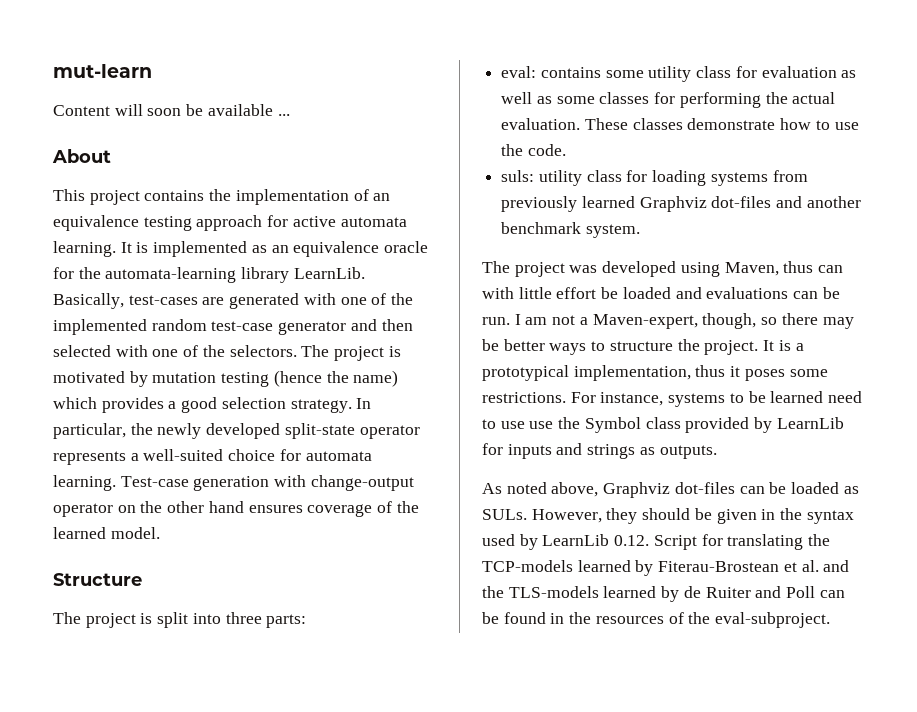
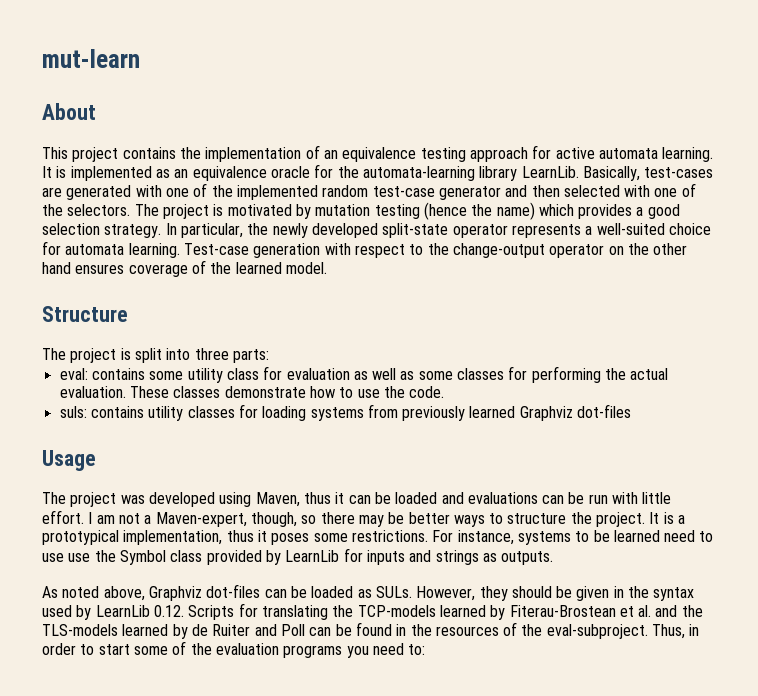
- Content will soon be available ...
- Test-case generation with change-output operator on the other hand ensures coverage of the learned model.
+ Test-case generation with respect to the change-output operator on the other hand ensures coverage of the learned model.
- suls: utility class for loading systems from previously learned Graphviz dot-files and another benchmark system.
+ suls: contains utility classes for loading systems from previously learned Graphviz dot-files
+ Usage
- The project was developed using Maven, thus can with little effort be loaded and evaluations can be run.
+ The project was developed using Maven, thus it can be loaded and evaluations can be run with little effort.
- However, they should be given in the syntax used by LearnLib 0.12. Script for translating the TCP-models learned by Fiterau-Brostean et al. and the TLS-models learned by de Ruiter and Poll can be found in the resources of the eval-subproject.
+ However, they should be given in the syntax used by LearnLib 0.12. Scripts for translating the TCP-models learned by Fiterau-Brostean et al. and the TLS-models learned by de Ruiter and Poll can be found in the resources of the eval-subproject.
+ Thus, in order to start some of the evaluation programs you need to:

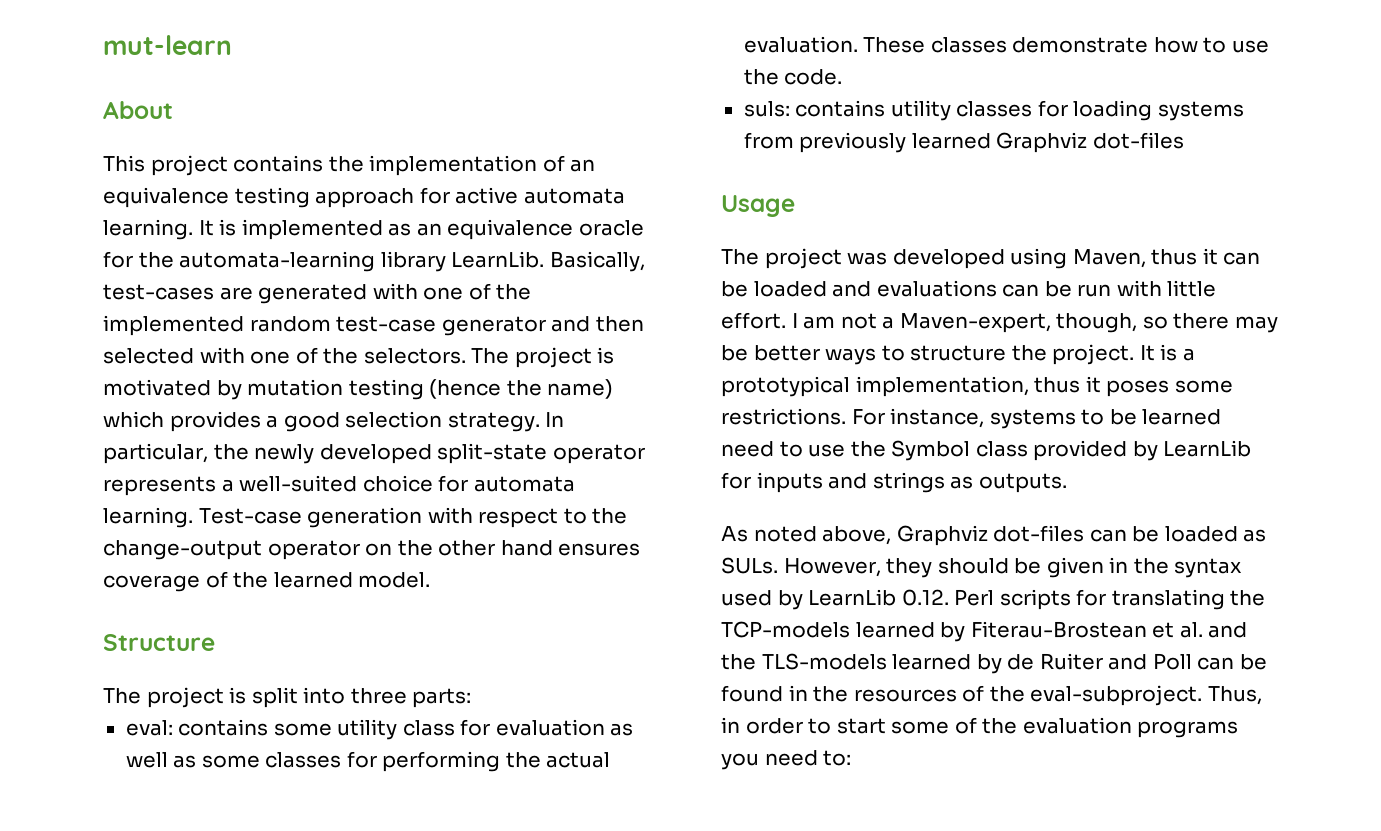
- For instance, systems to be learned need to use use the Symbol class provided by LearnLib for inputs and strings as outputs.
+ For instance, systems to be learned need to use the Symbol class provided by LearnLib for inputs and strings as outputs.
- However, they should be given in the syntax used by LearnLib 0.12. Scripts for translating the TCP-models learned by Fiterau-Brostean et al. and the TLS-models learned by de Ruiter and Poll can be found in the resources of the eval-subproject.
+ However, they should be given in the syntax used by LearnLib 0.12. Perl scripts for translating the TCP-models learned by Fiterau-Brostean et al. and the TLS-models learned by de Ruiter and Poll can be found in the resources of the eval-subproject.

